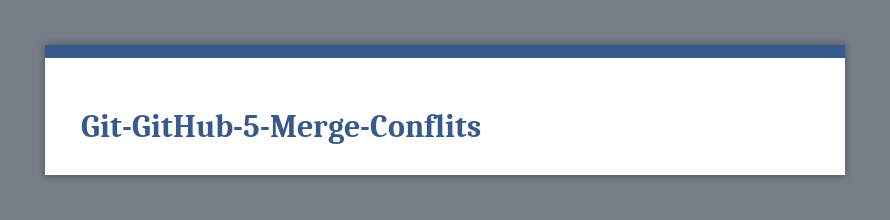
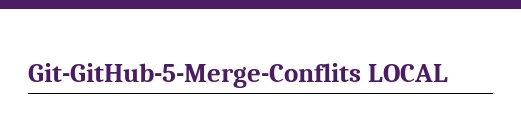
- Git-GitHub-5-Merge-Conflits
+ Git-GitHub-5-Merge-Conflits LOCAL

